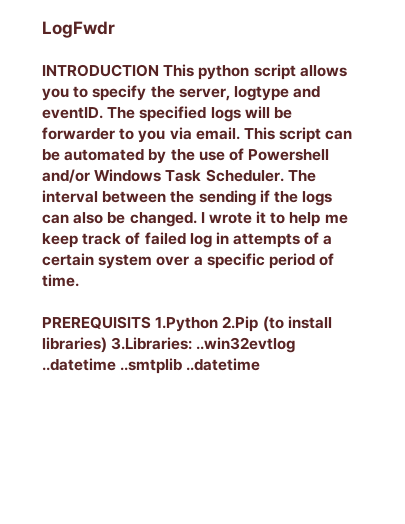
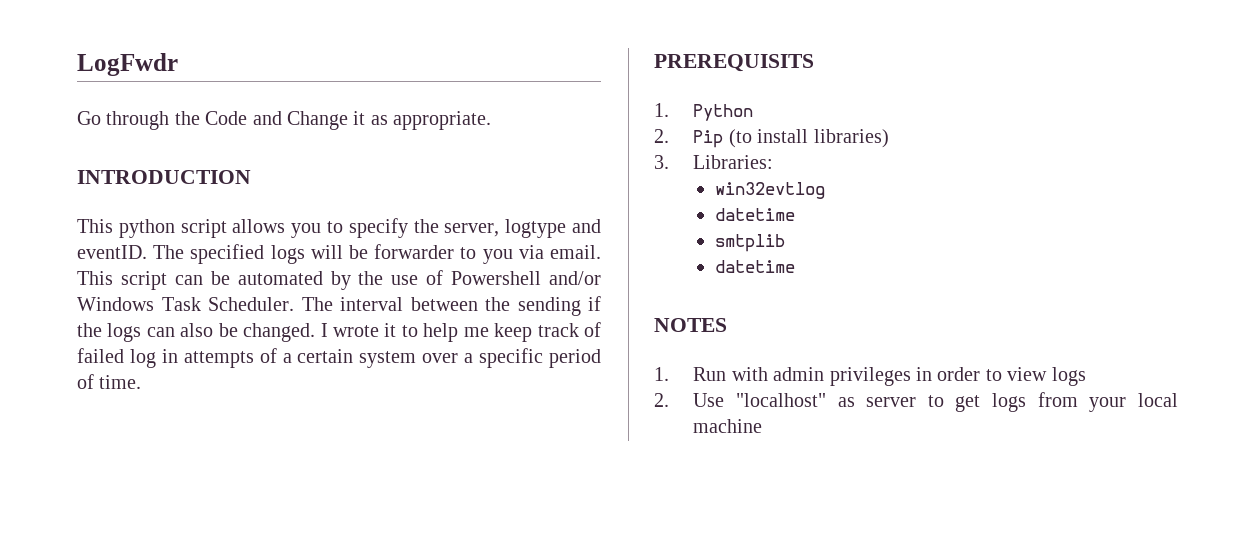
+ Go through the Code and Change it as appropriate.
- INTRODUCTION This python script allows you to specify the server, logtype and eventID.
+ INTRODUCTION
+ This python script allows you to specify the server, logtype and eventID.
- PREREQUISITS 1.Python 2.Pip (to install libraries) 3.Libraries: ..win32evtlog ..datetime ..smtplib ..datetime
+ PREREQUISITS
+ 1. Python
+ 2. Pip (to install libraries)
+ 3. Libraries:
+ win32evtlog
+ datetime
+ smtplib
+ datetime
+ NOTES
+ 1. Run with admin privileges in order to view logs
+ 2. Use "localhost" as server to get logs from your local machine

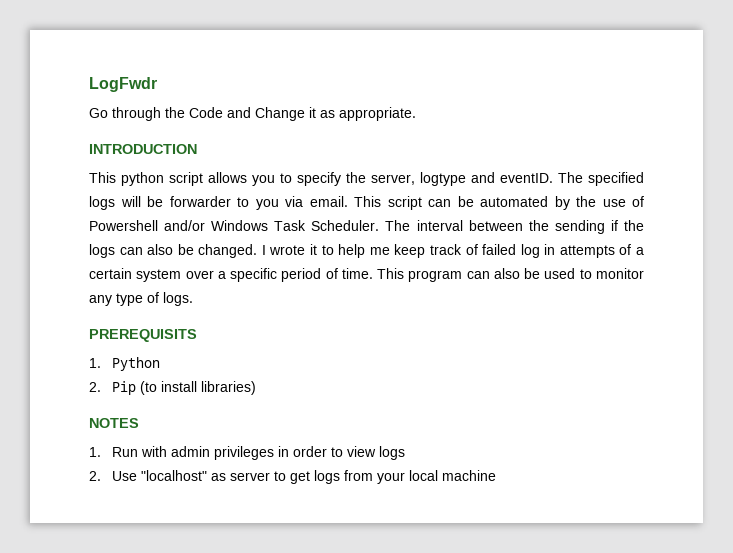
+ This program can also be used to monitor any type of logs.
- 3. Libraries:
- win32evtlog
- datetime
- smtplib
- datetime

